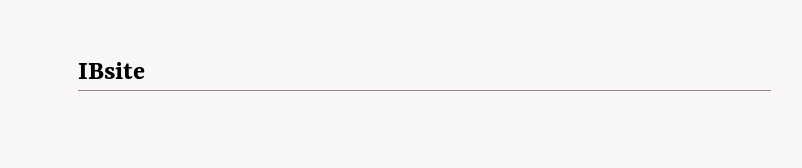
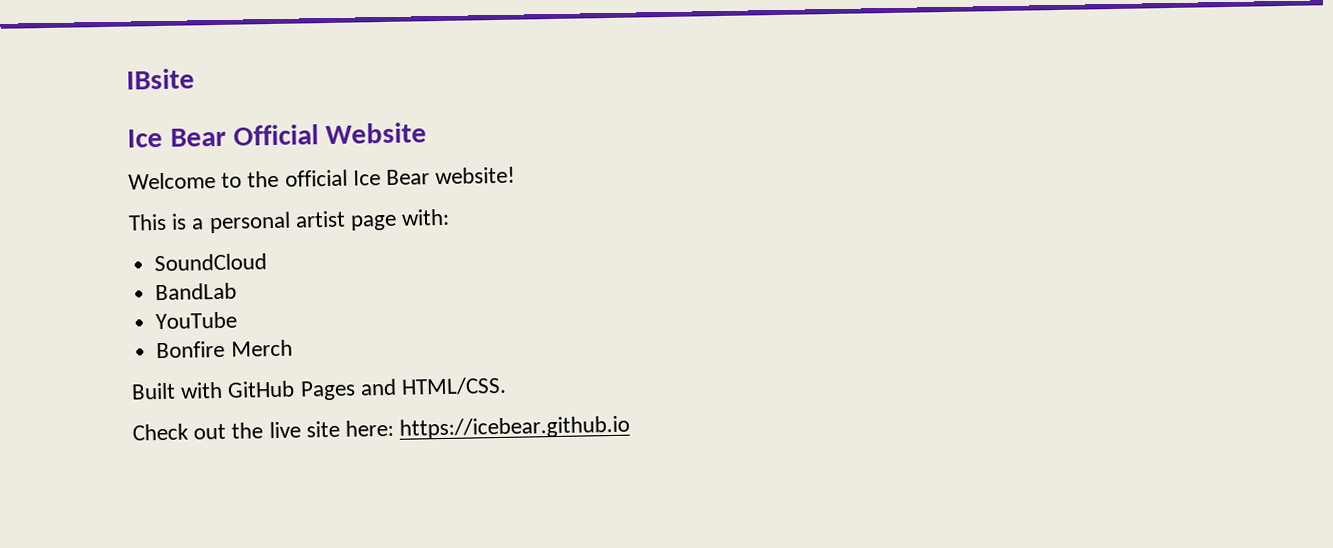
+ Ice Bear Official Website
+ Welcome to the official Ice Bear website!
+ This is a personal artist page with:
+ SoundCloud
+ BandLab
+ YouTube
+ Bonfire Merch
+ Built with GitHub Pages and HTML/CSS.
+ Check out the live site here: https://icebear.github.io

